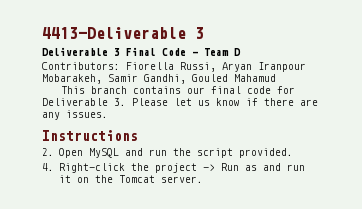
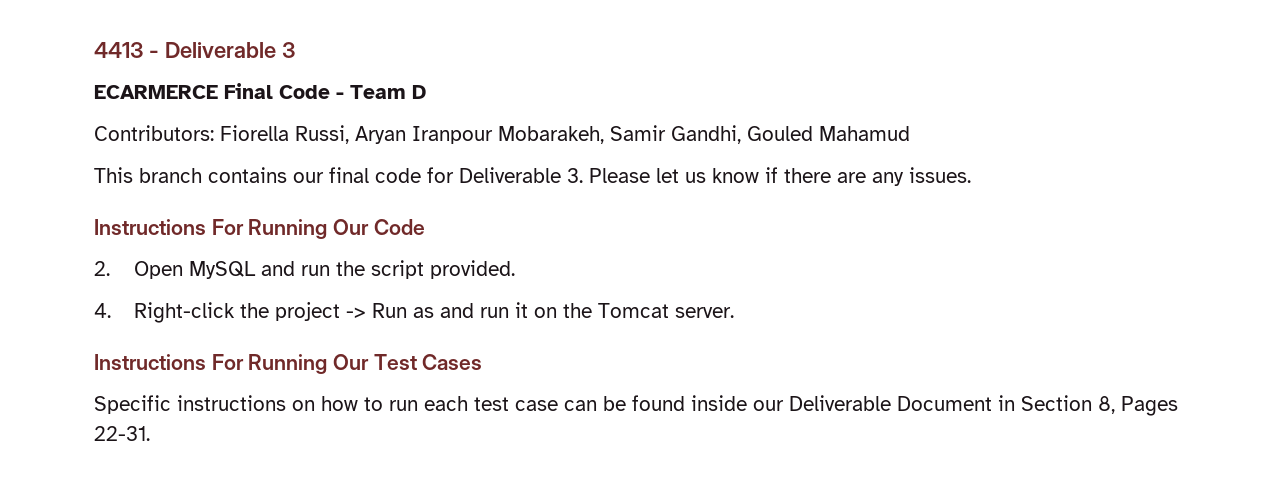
- 4413-Deliverable 3
+ 4413 - Deliverable 3
- Deliverable 3 Final Code - Team D
+ ECARMERCE Final Code - Team D
- Instructions
+ Instructions For Running Our Code
+ Instructions For Running Our Test Cases
+ Specific instructions on how to run each test case can be found inside our Deliverable Document in Section 8, Pages 22-31.

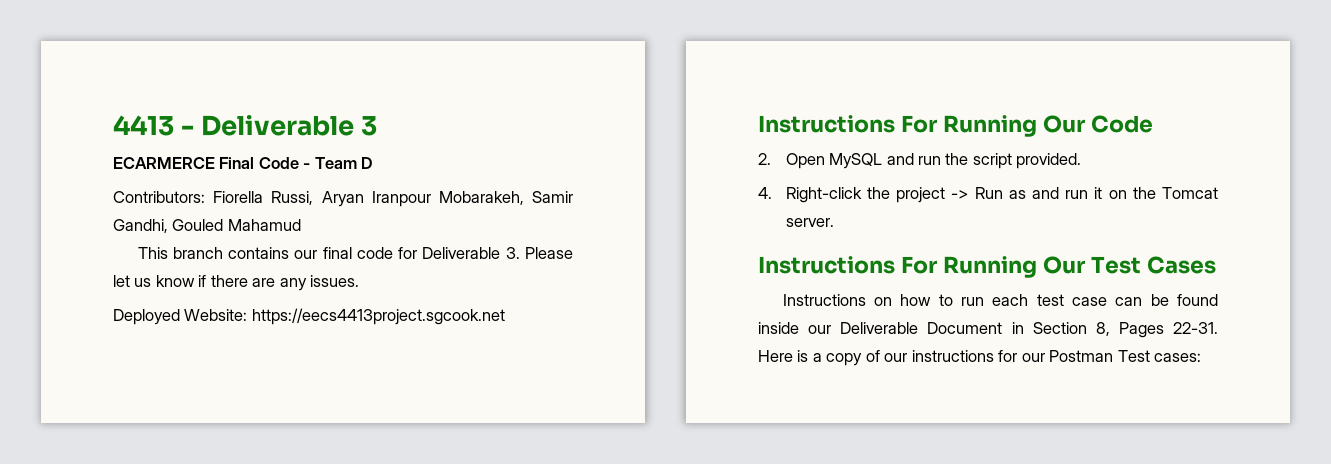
+ Deployed Website: https://eecs4413project.sgcook.net
- Specific instructions on how to run each test case can be found inside our Deliverable Document in Section 8, Pages 22-31.
+ Instructions on how to run each test case can be found inside our Deliverable Document in Section 8, Pages 22-31.
+ Here is a copy of our instructions for our Postman Test cases:

